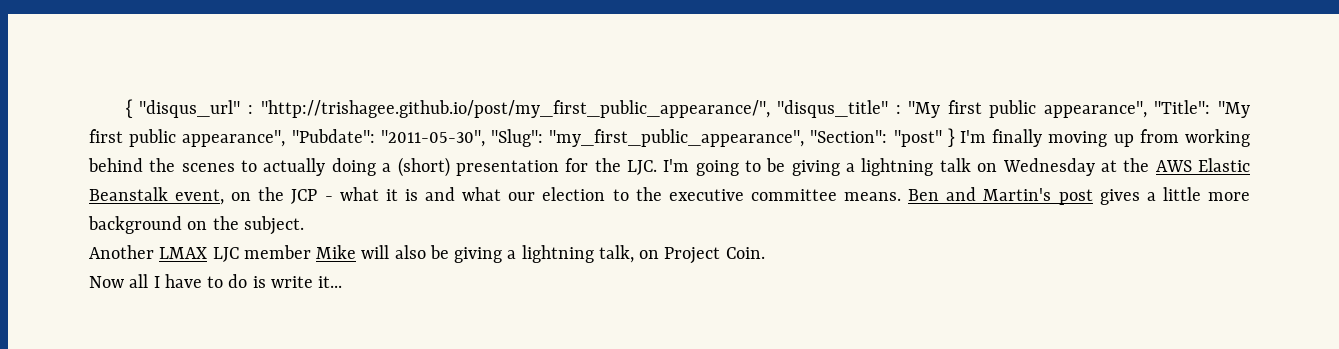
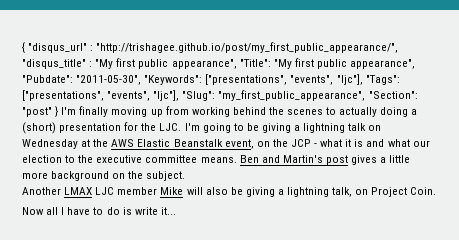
- "2011-05-30", "Slug":
+ "2011-05-30", "Keywords": ["presentations", "events", "ljc"], "Tags": ["presentations", "events", "ljc"], "Slug":

